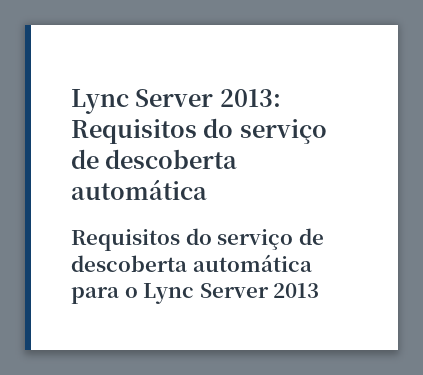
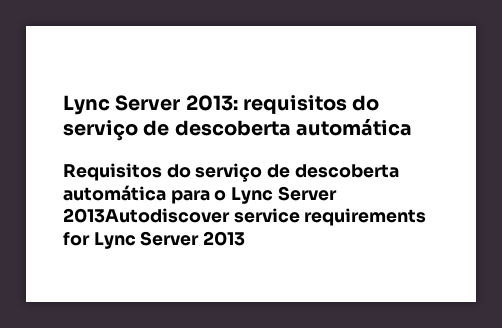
- Lync Server 2013: Requisitos do serviço de descoberta automática
+ Lync Server 2013: requisitos do serviço de descoberta automática
- Requisitos do serviço de descoberta automática para o Lync Server 2013
+ Requisitos do serviço de descoberta automática para o Lync Server 2013Autodiscover service requirements for Lync Server 2013

